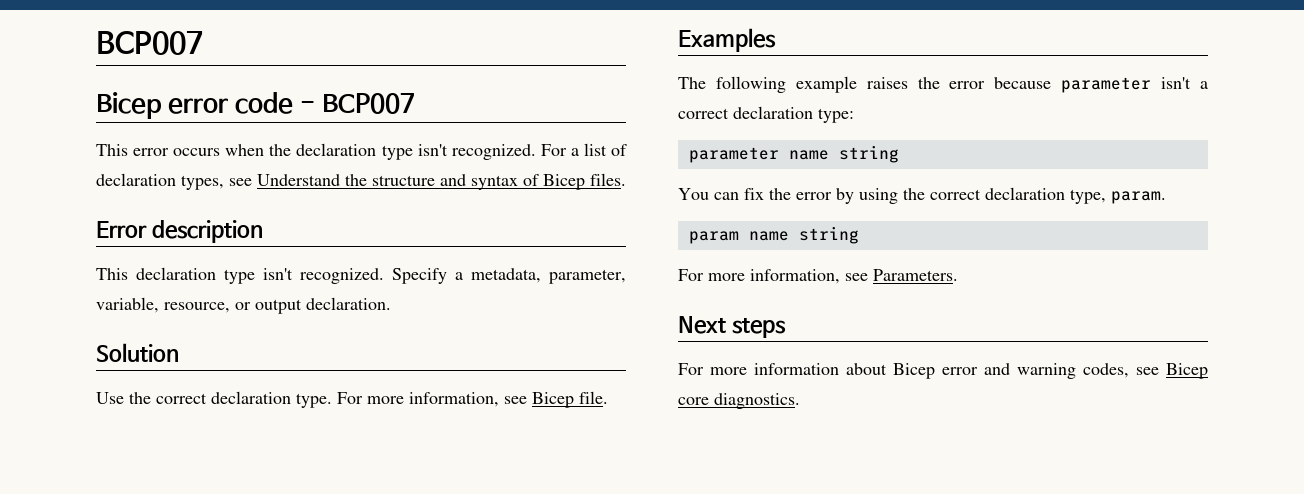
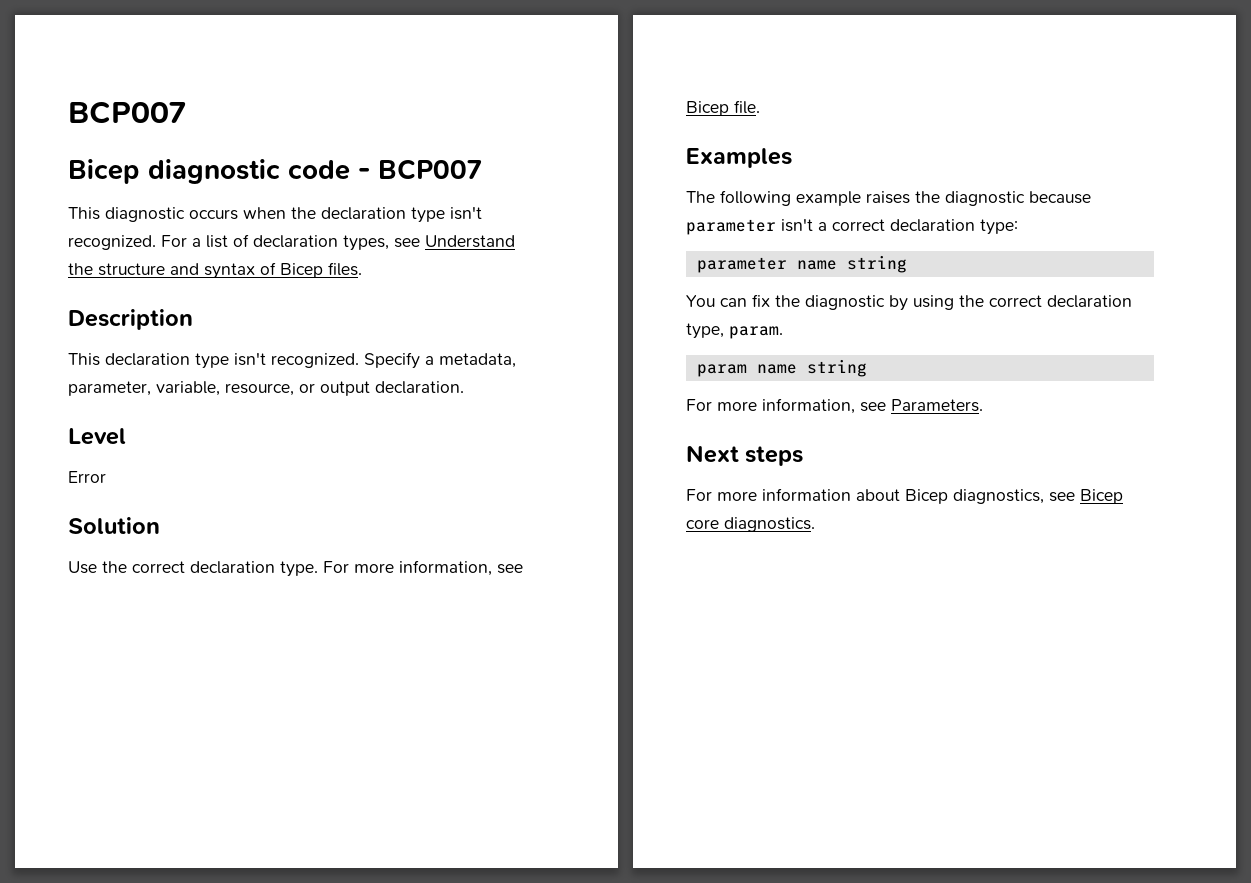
- Bicep error code - BCP007
+ Bicep diagnostic code - BCP007
- This error occurs when the declaration type isn't recognized.
+ This diagnostic occurs when the declaration type isn't recognized.
- Error description
+ Description
+ Level
+ Error
- The following example raises the error because parameter isn't a correct declaration type:
+ The following example raises the diagnostic because parameter isn't a correct declaration type:
- You can fix the error by using the correct declaration type, param.
+ You can fix the diagnostic by using the correct declaration type, param.
- For more information about Bicep error and warning codes, see Bicep core diagnostics.
+ For more information about Bicep diagnostics, see Bicep core diagnostics.

